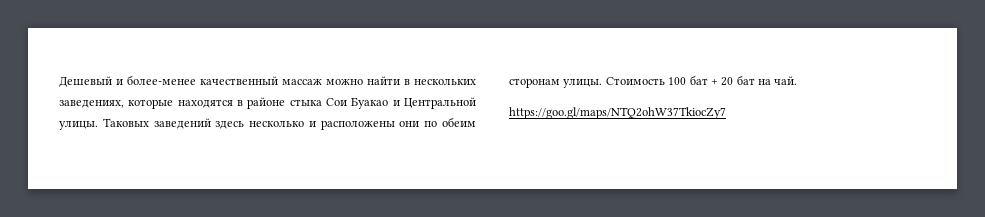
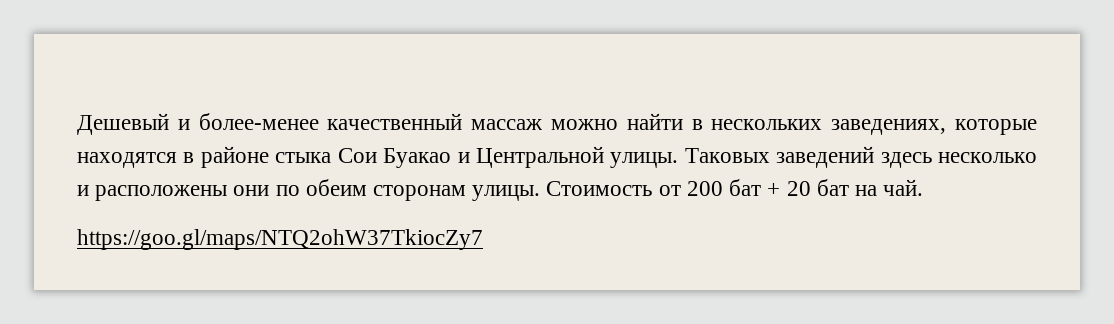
- Стоимость 100 бат + 20 бат на чай.
+ Стоимость от 200 бат + 20 бат на чай.

